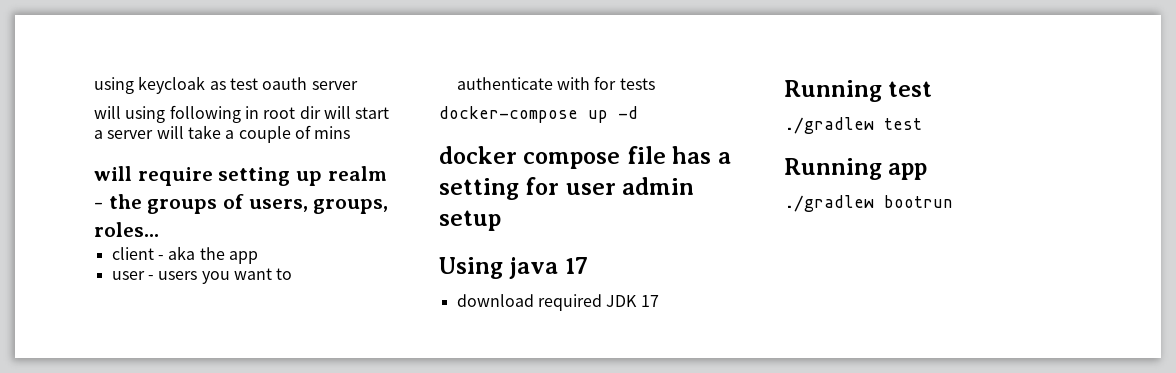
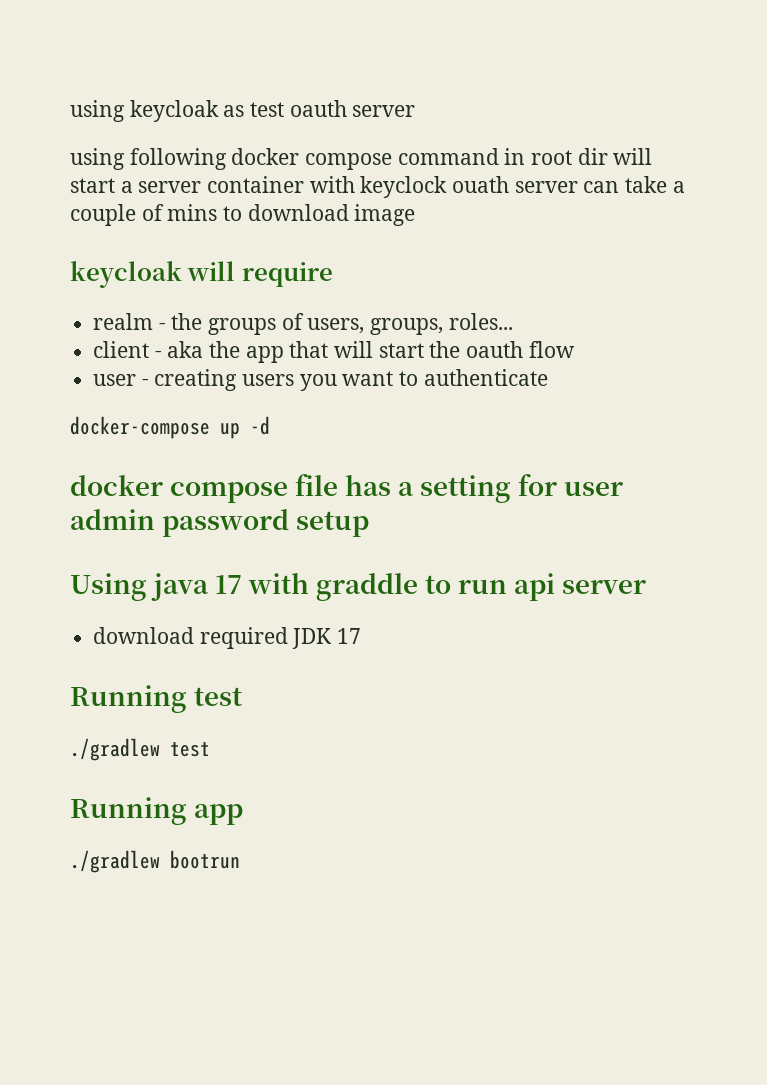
- will using following in root dir will start a server will take a couple of mins
- will require setting up realm - the groups of users, groups, roles...
+ using following docker compose command in root dir will start a server container with keyclock ouath server can take a couple of mins to download image
+ keycloak will require
+ realm - the groups of users, groups, roles...
- client - aka the app
+ client - aka the app that will start the oauth flow
- user - users you want to authenticate with for tests
+ user - creating users you want to authenticate
- docker compose file has a setting for user admin setup
+ docker compose file has a setting for user admin password setup
- Using java 17
+ Using java 17 with graddle to run api server

